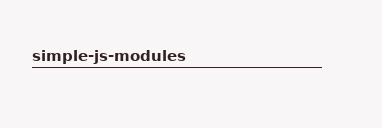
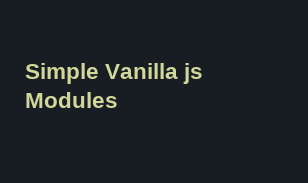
- simple-js-modules
+ Simple Vanilla js Modules

